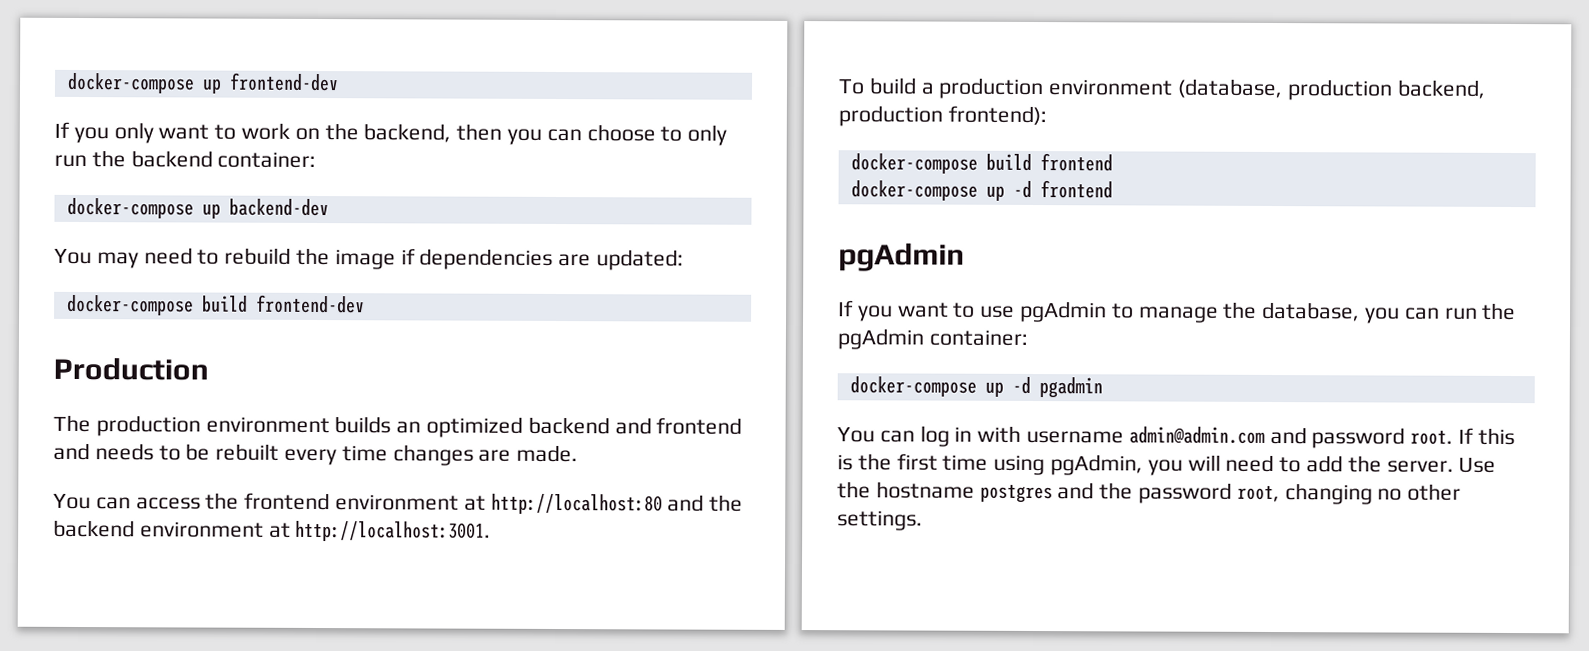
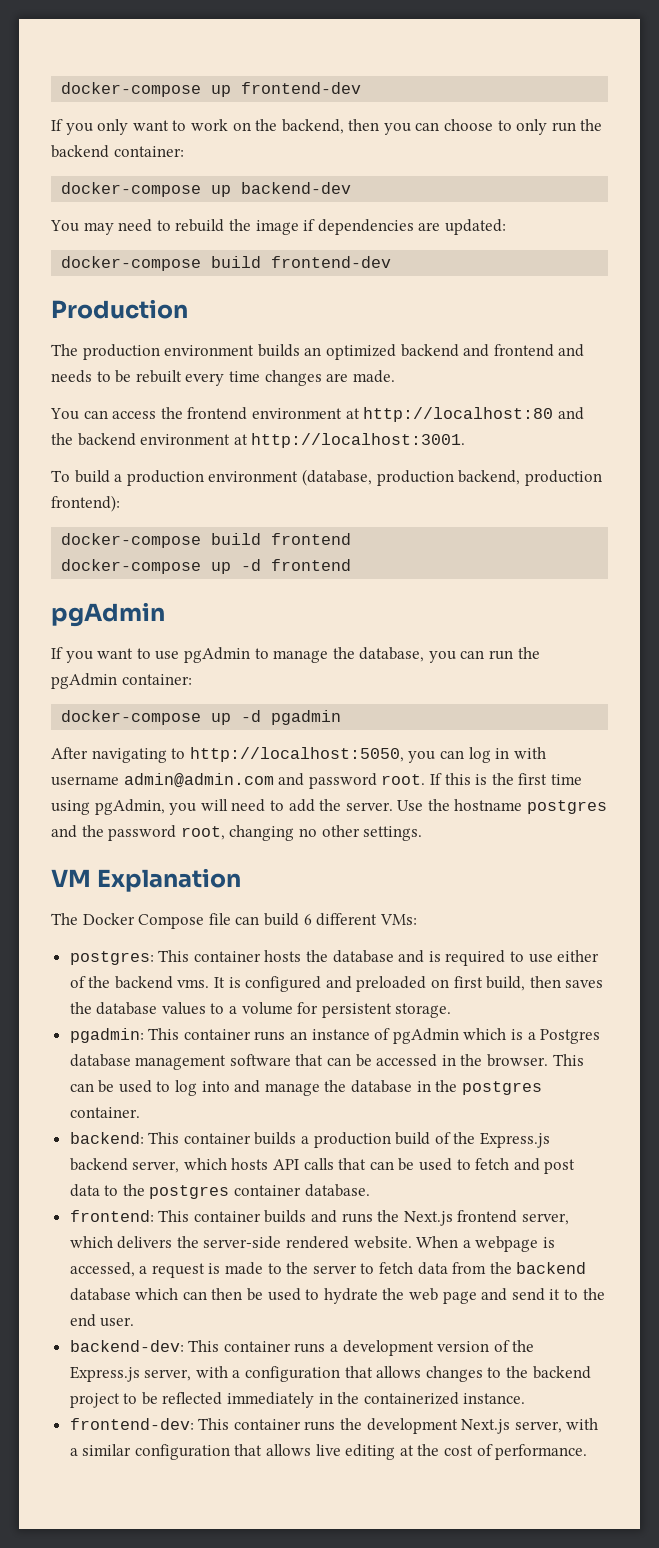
- You can log in with username admin@admin.com and password root.
+ After navigating to http://localhost:5050, you can log in with username admin@admin.com and password root.
+ VM Explanation
+ The Docker Compose file can build 6 different VMs:
+ postgres: This container hosts the database and is required to use either of the backend vms. It is configured and preloaded on first build, then saves the database values to a volume for persistent storage.
+ pgadmin: This container runs an instance of pgAdmin which is a Postgres database management software that can be accessed in the browser. This can be used to log into and manage the database in the postgres container.
+ backend: This container builds a production build of the Express.js backend server, which hosts API calls that can be used to fetch and post data to the postgres container database.
+ frontend: This container builds and runs the Next.js frontend server, which delivers the server-side rendered website. When a webpage is accessed, a request is made to the server to fetch data from the backend database which can then be used to hydrate the web page and send it to the end user.
+ backend-dev: This container runs a development version of the Express.js server, with a configuration that allows changes to the backend project to be reflected immediately in the containerized instance.
+ frontend-dev: This container runs the development Next.js server, with a similar configuration that allows live editing at the cost of performance.

